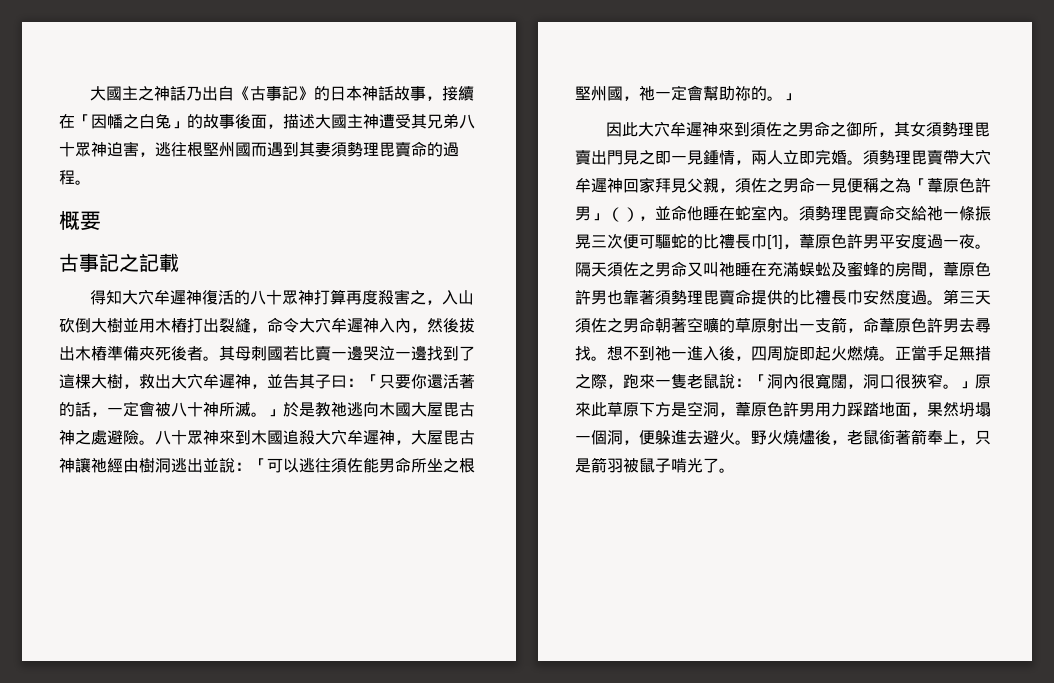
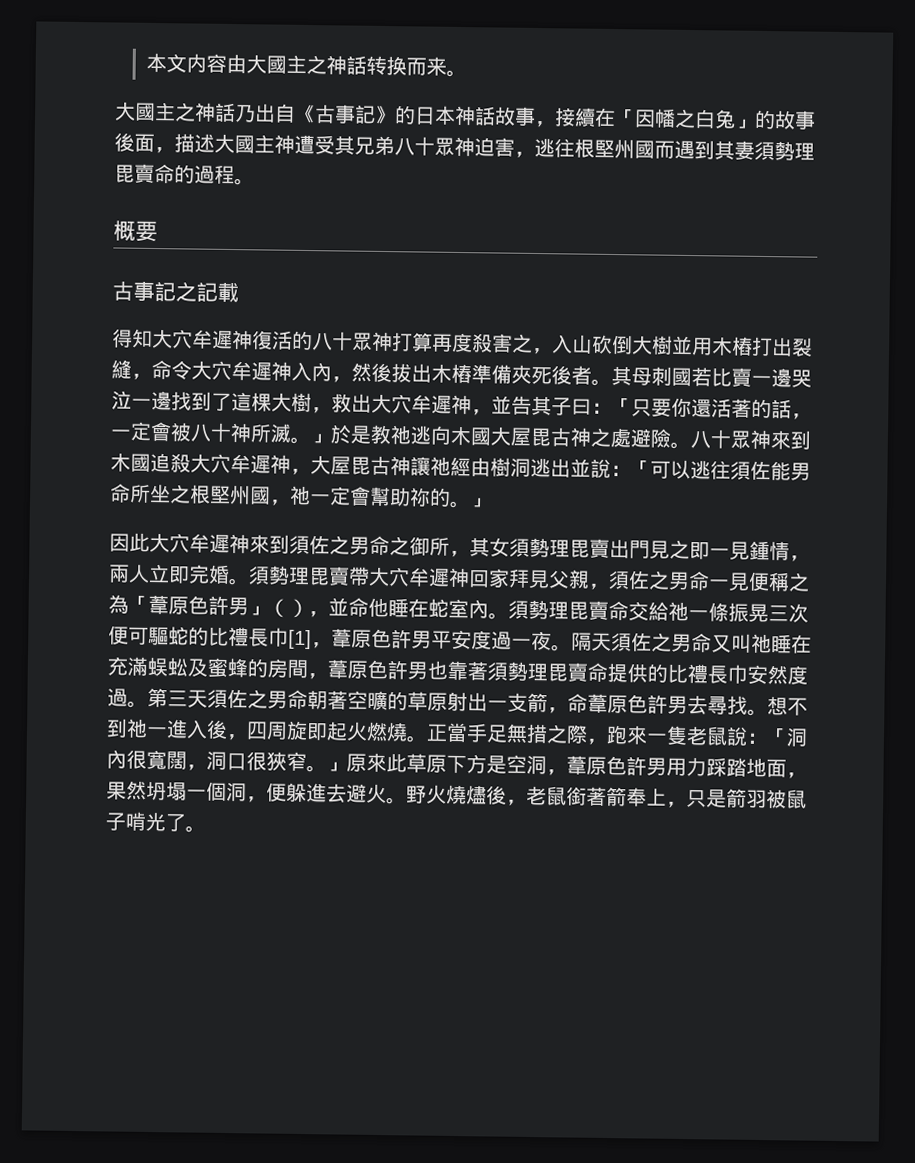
+ 本文内容由大國主之神話转换而来。

